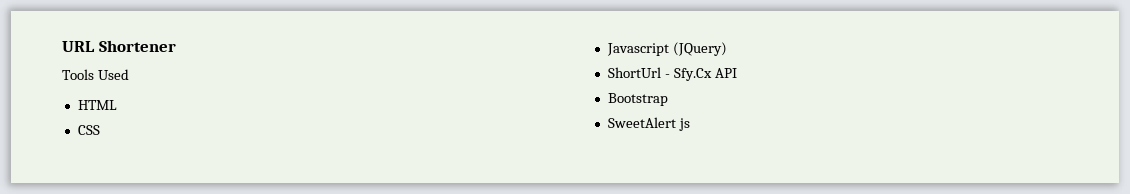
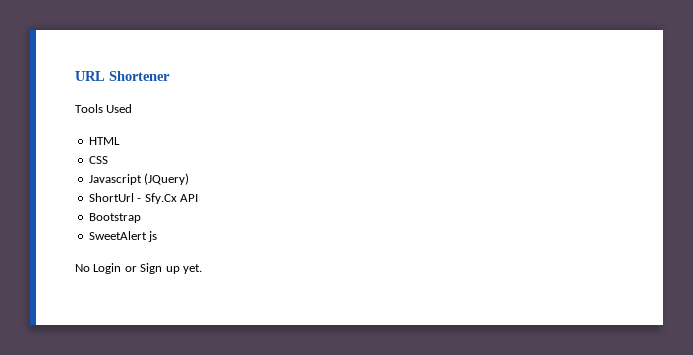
+ No Login or Sign up yet.

